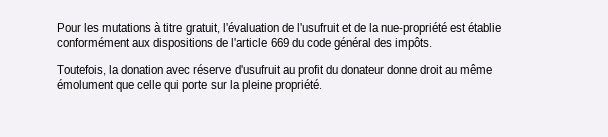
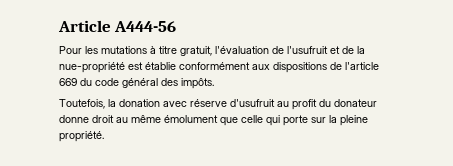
+ Article A444-56

